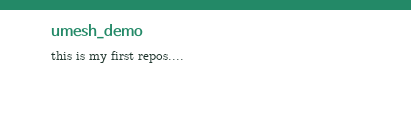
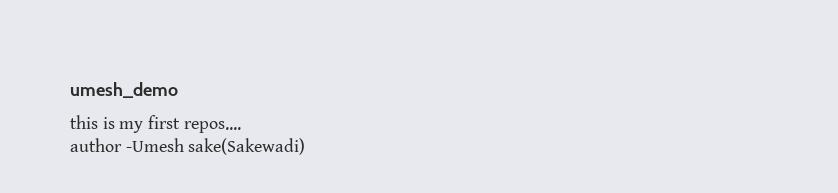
+ author -Umesh sake(Sakewadi)

